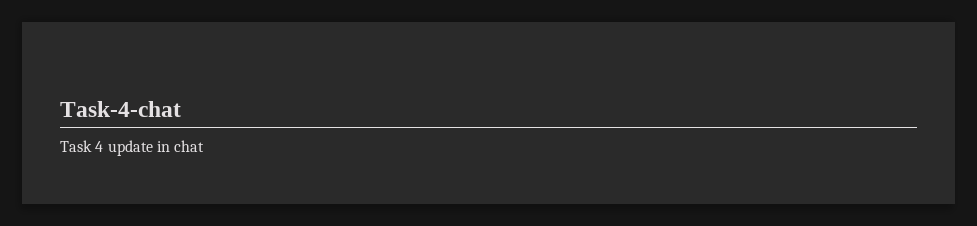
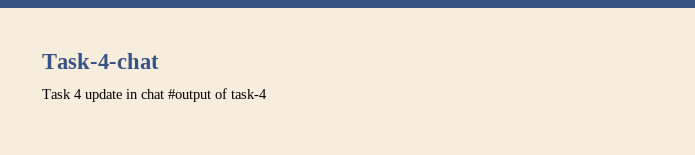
- Task 4 update in chat
+ Task 4 update in chat #output of task-4

